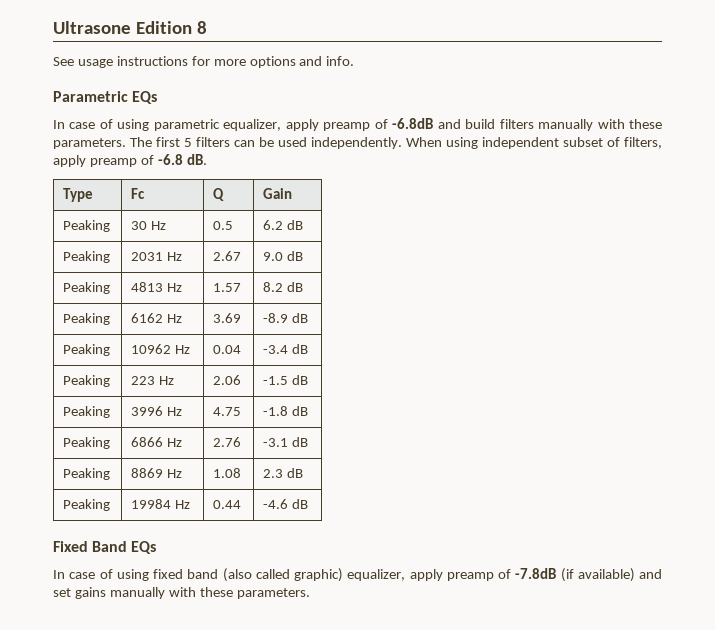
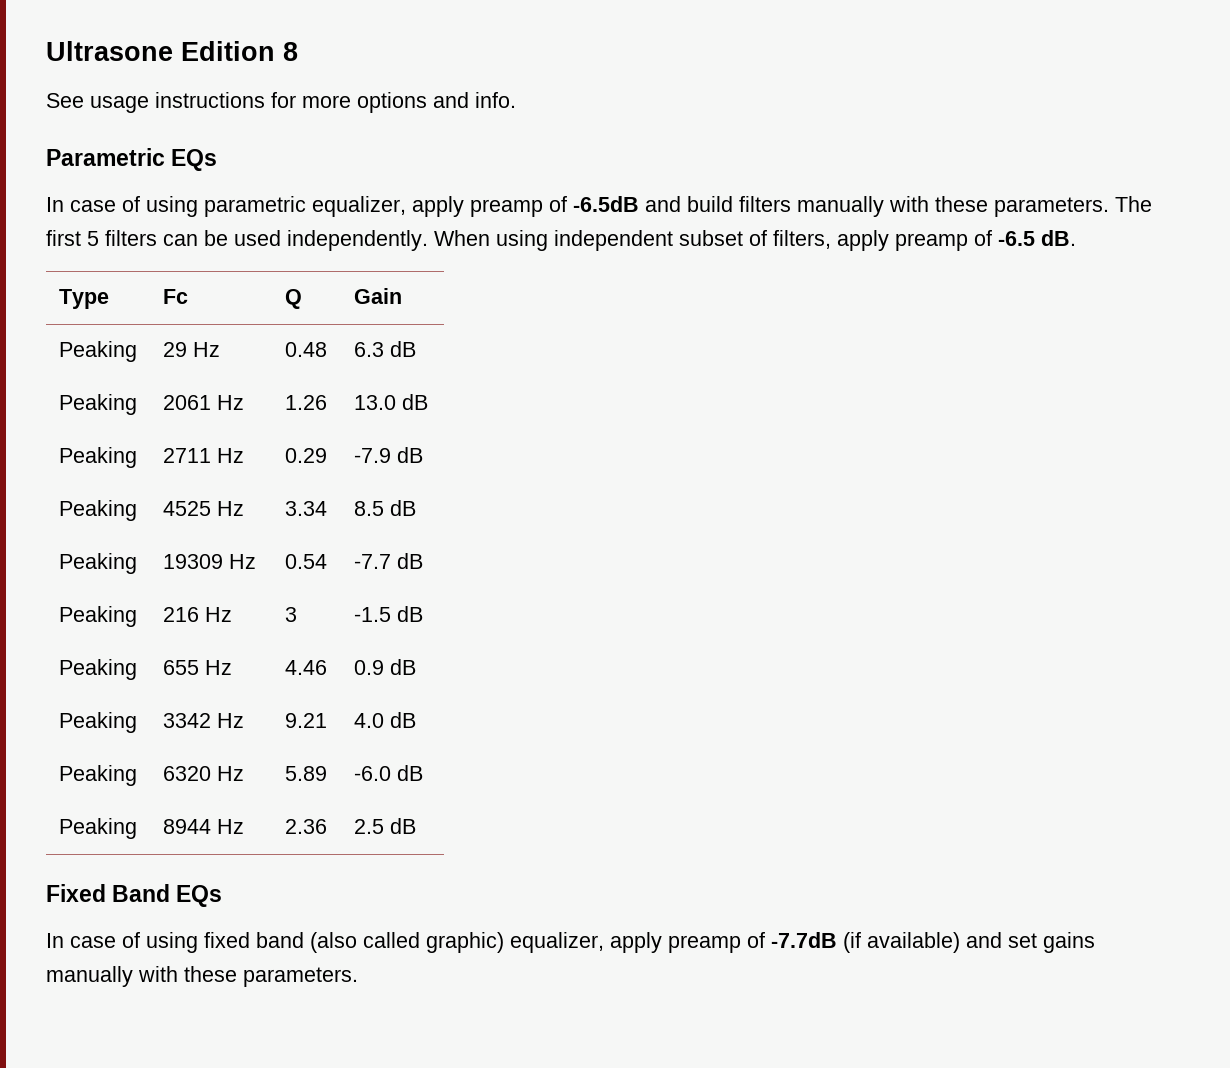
- In case of using parametric equalizer, apply preamp of -6.8dB and build filters manually with these parameters.
+ In case of using parametric equalizer, apply preamp of -6.5dB and build filters manually with these parameters.
- When using independent subset of filters, apply preamp of -6.8 dB.
+ When using independent subset of filters, apply preamp of -6.5 dB.
- Peaking | 30 Hz | 0.5 | 6.2 dB
- Peaking | 2031 Hz | 2.67 | 9.0 dB
- Peaking | 4813 Hz | 1.57 | 8.2 dB
- Peaking | 6162 Hz | 3.69 | -8.9 dB
- Peaking | 10962 Hz | 0.04 | -3.4 dB
- Peaking | 223 Hz | 2.06 | -1.5 dB
+ Peaking | 29 Hz | 0.48 | 6.3 dB
+ Peaking | 2061 Hz | 1.26 | 13.0 dB
+ Peaking | 2711 Hz | 0.29 | -7.9 dB
+ Peaking | 4525 Hz | 3.34 | 8.5 dB
+ Peaking | 19309 Hz | 0.54 | -7.7 dB
+ Peaking | 216 Hz | 3 | -1.5 dB
- Peaking | 3996 Hz | 4.75 | -1.8 dB
- Peaking | 6866 Hz | 2.76 | -3.1 dB
- Peaking | 8869 Hz | 1.08 | 2.3 dB
- Peaking | 19984 Hz | 0.44 | -4.6 dB
+ Peaking | 655 Hz | 4.46 | 0.9 dB
+ Peaking | 3342 Hz | 9.21 | 4.0 dB
+ Peaking | 6320 Hz | 5.89 | -6.0 dB
+ Peaking | 8944 Hz | 2.36 | 2.5 dB
- In case of using fixed band (also called graphic) equalizer, apply preamp of -7.8dB (if available) and set gains manually with these parameters.
+ In case of using fixed band (also called graphic) equalizer, apply preamp of -7.7dB (if available) and set gains manually with these parameters.

